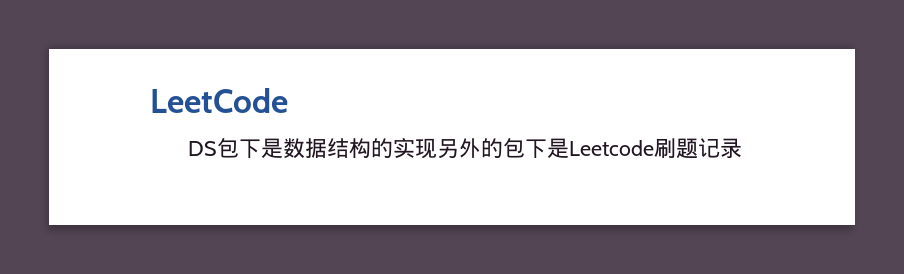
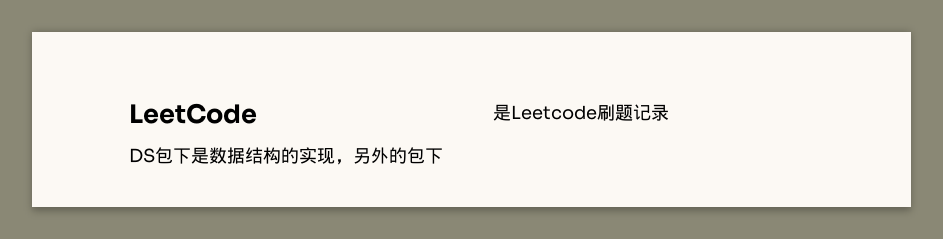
- DS包下是数据结构的实现另外的包下是Leetcode刷题记录
+ DS包下是数据结构的实现，另外的包下是Leetcode刷题记录

